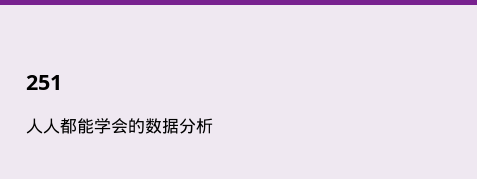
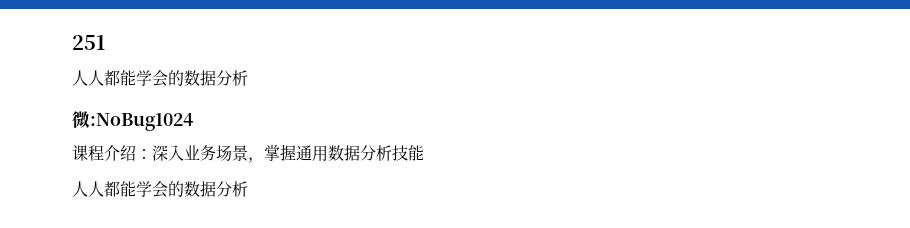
+ 微:NoBug1024
+ 课程介绍：深入业务场景，掌握通用数据分析技能
+ 人人都能学会的数据分析

